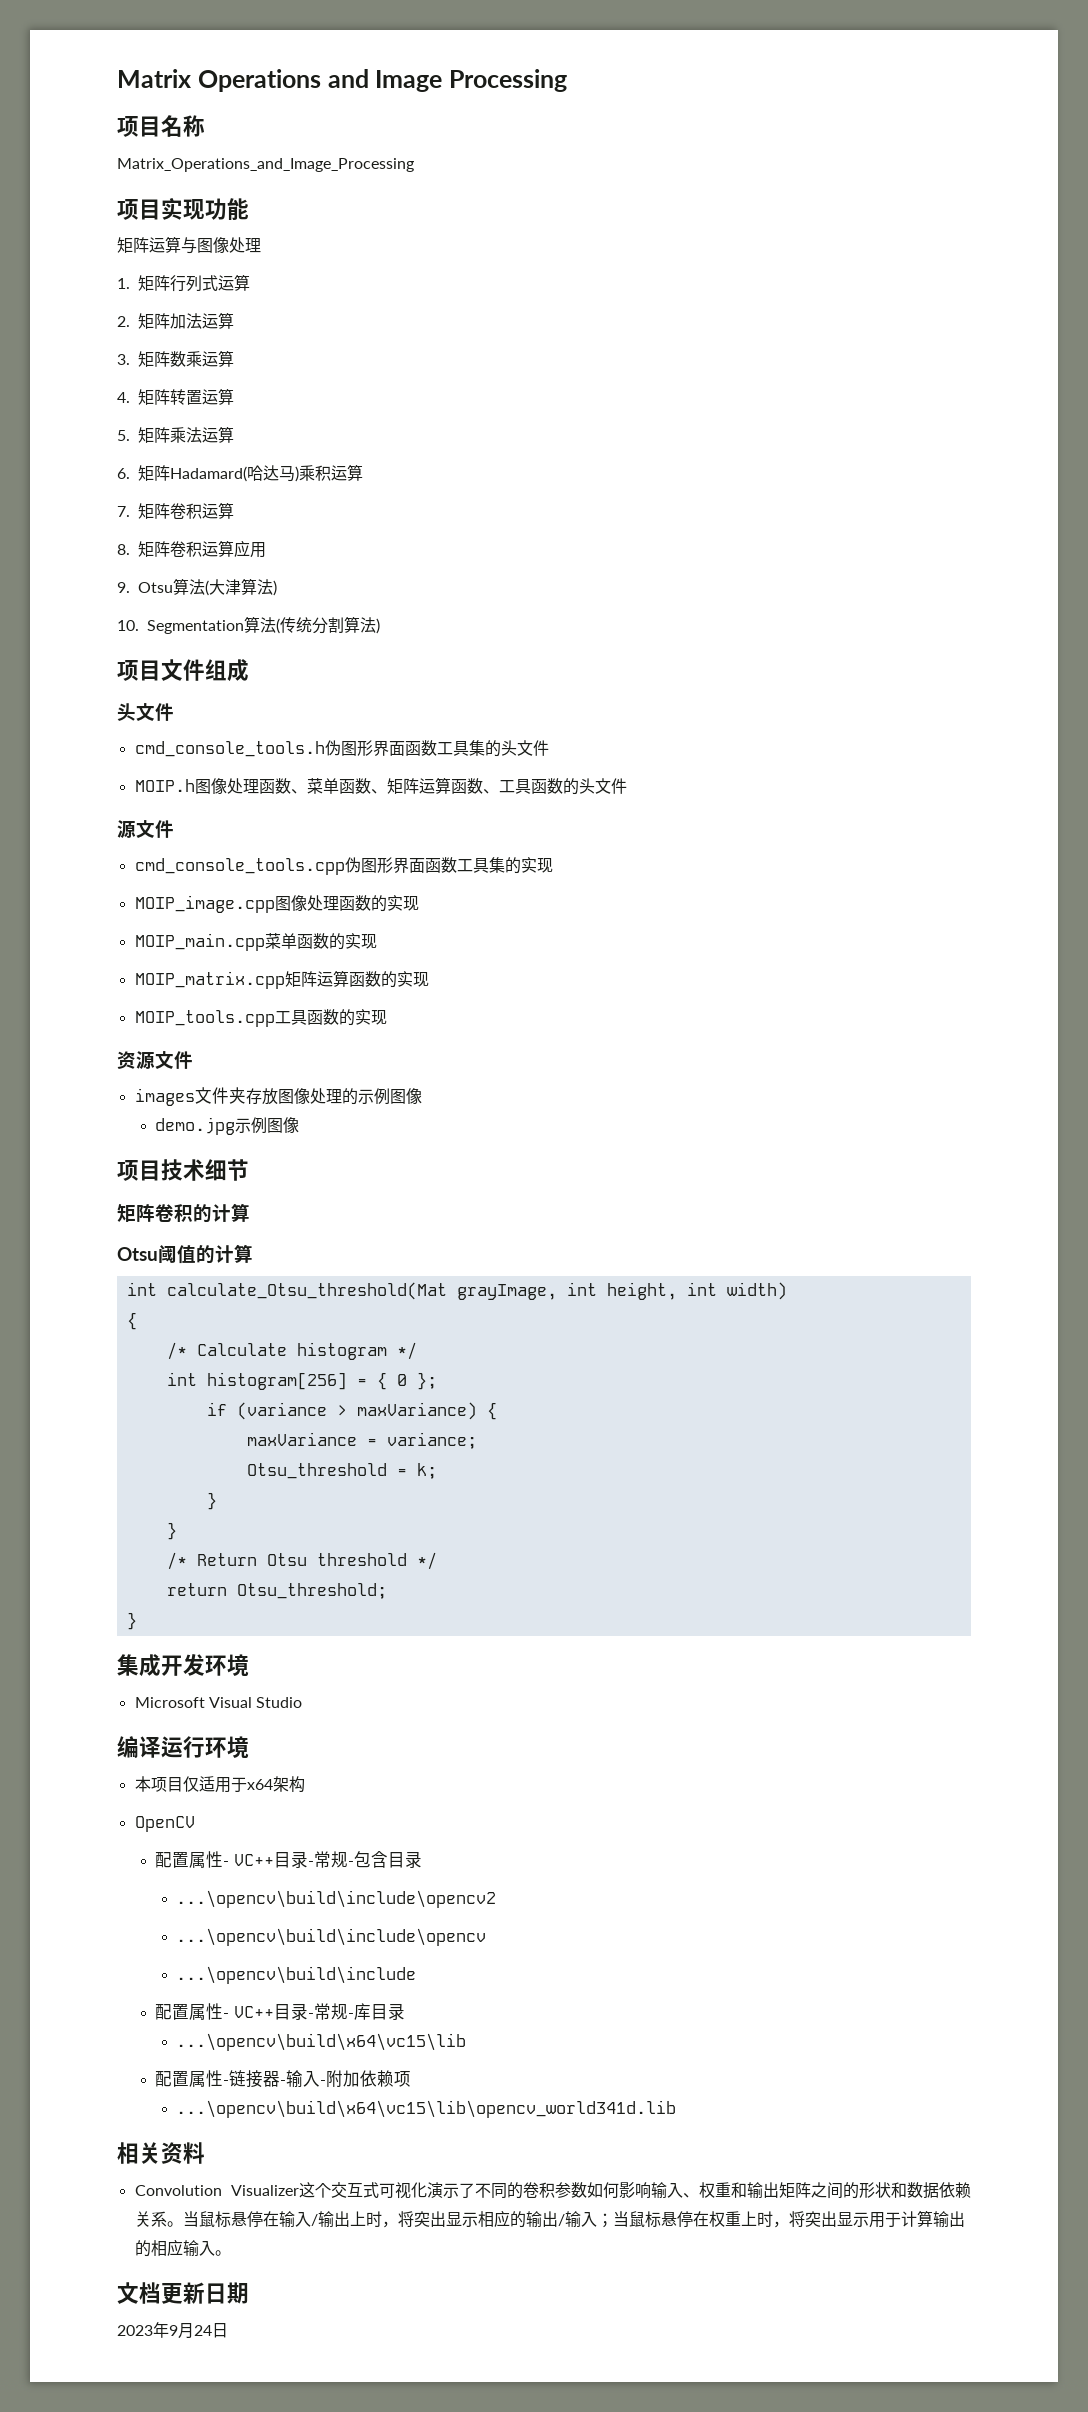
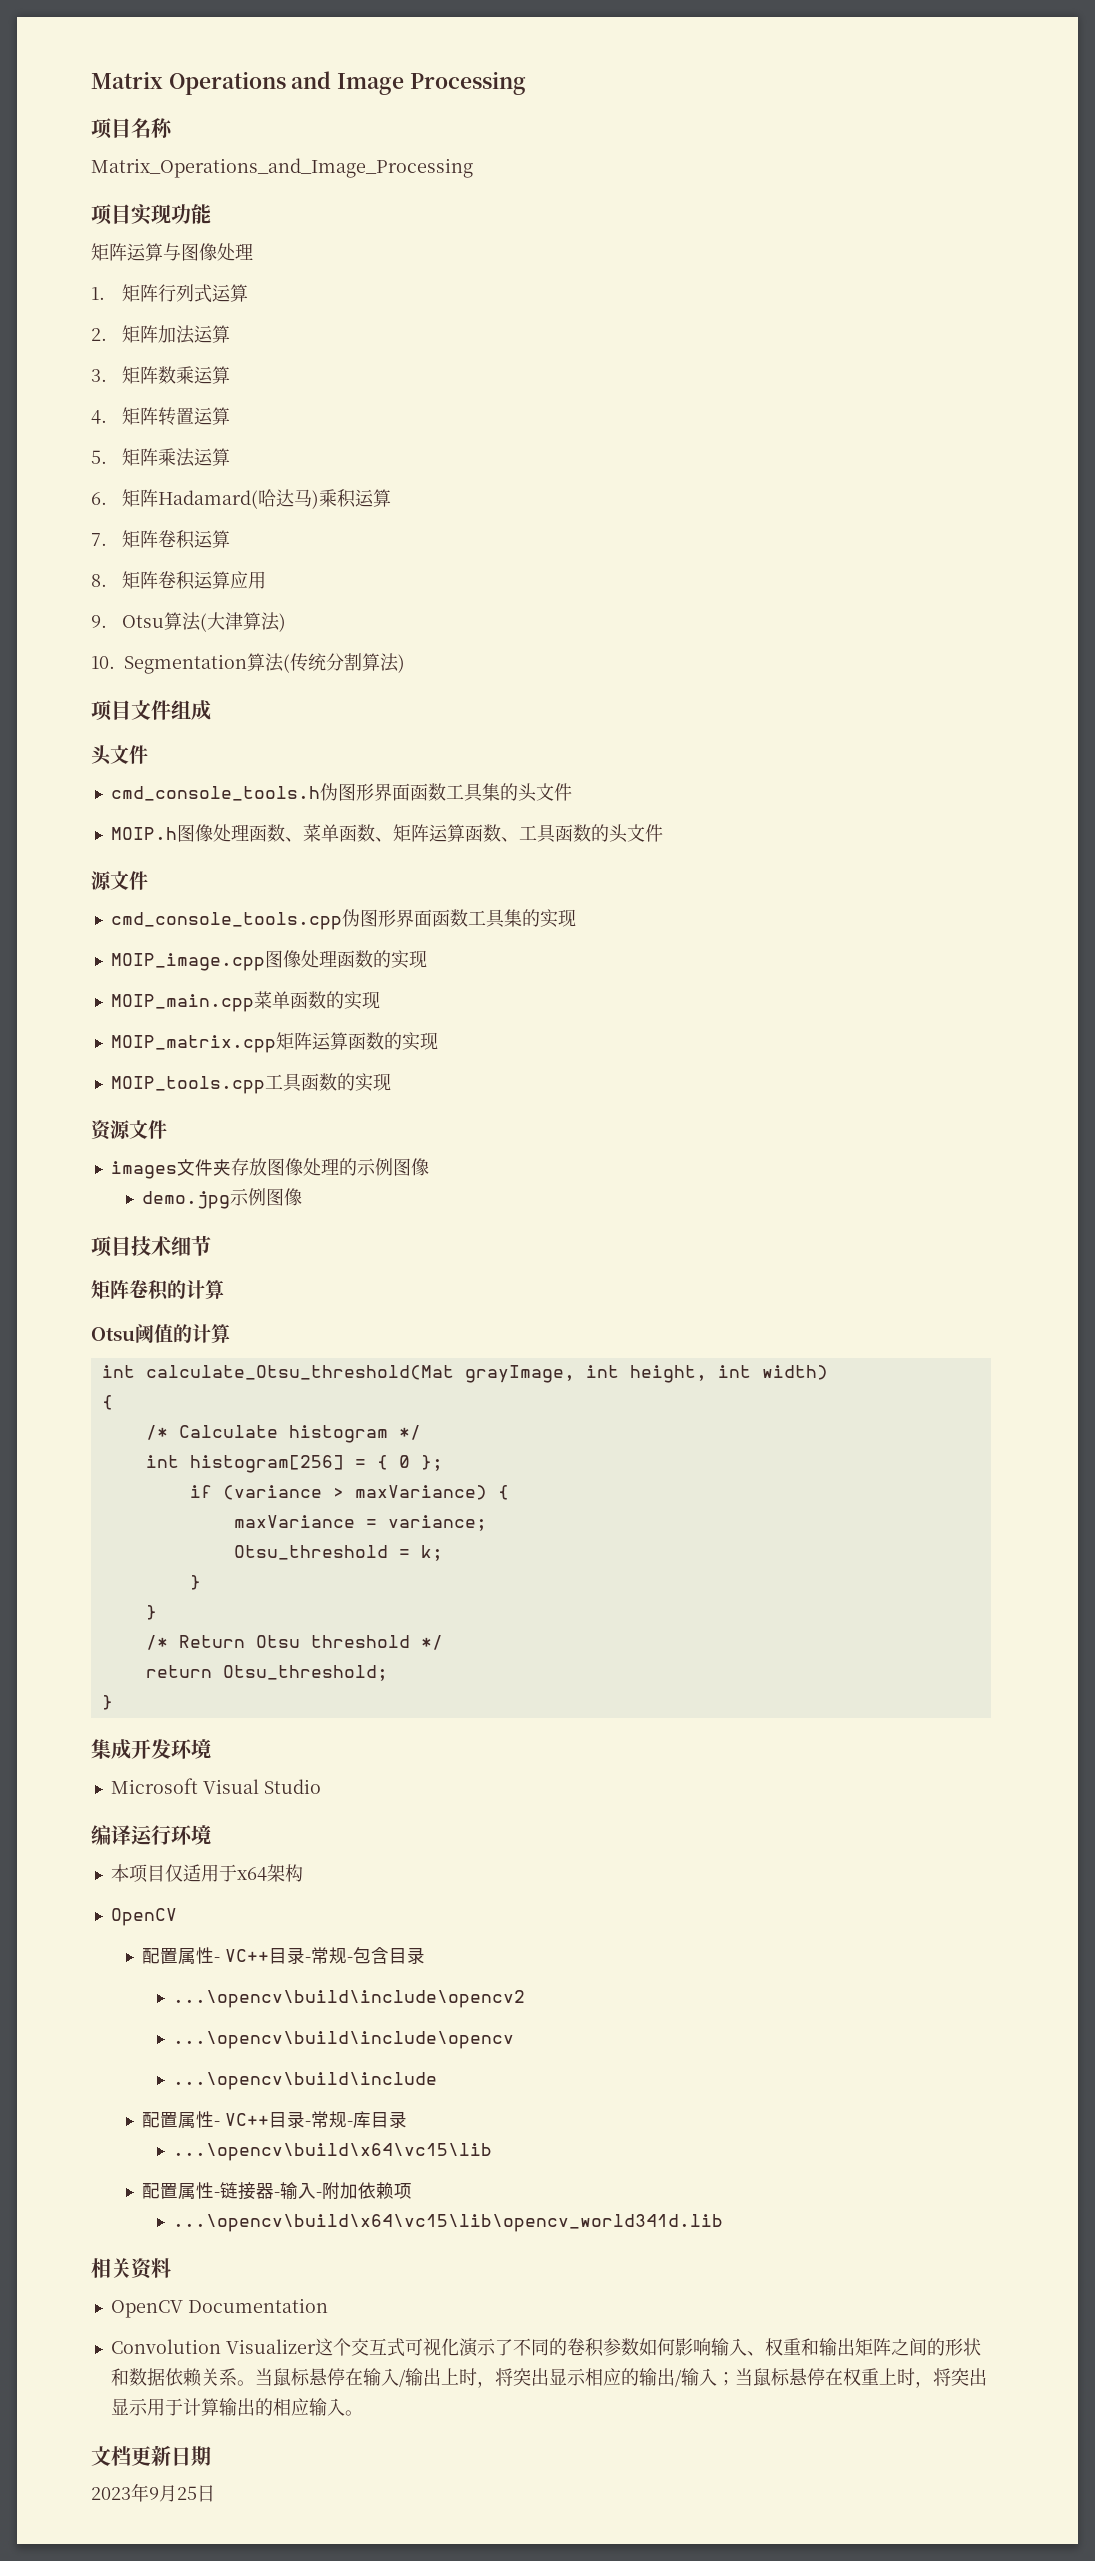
+ OpenCV Documentation
- 2023年9月24日
+ 2023年9月25日

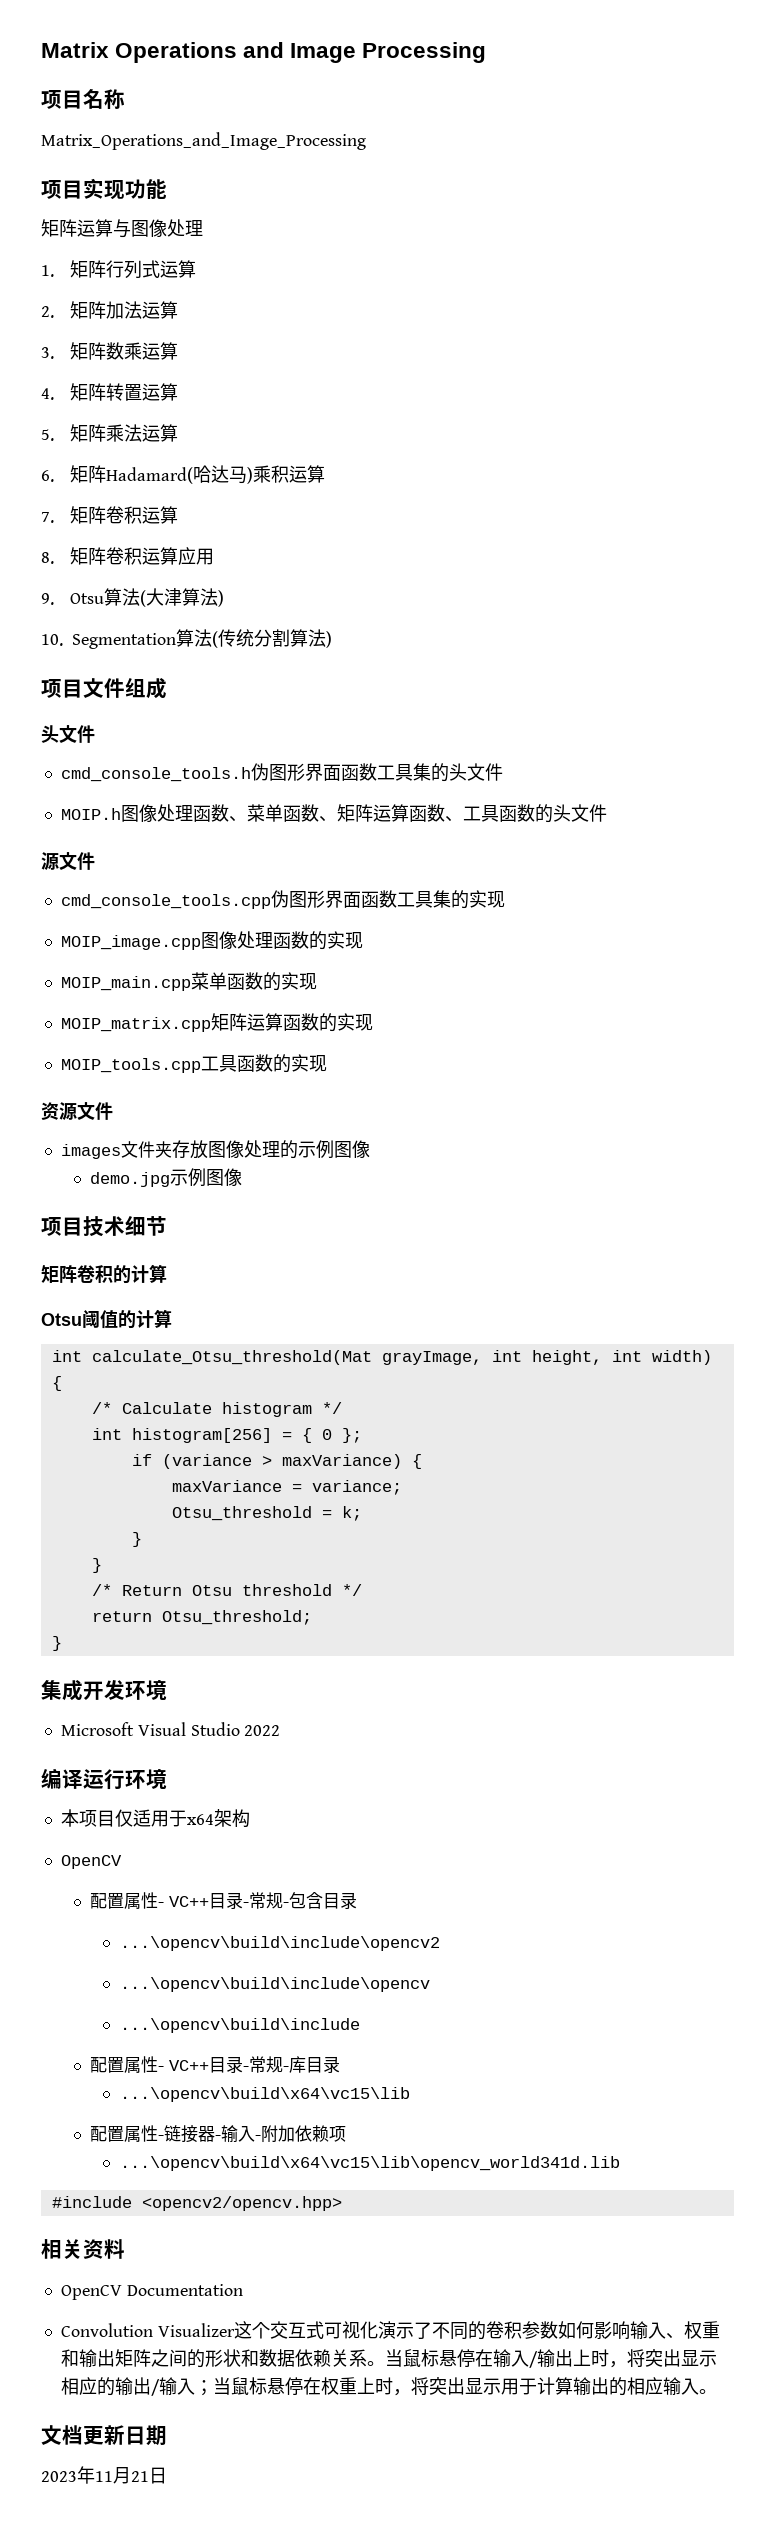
- Microsoft Visual Studio
+ Microsoft Visual Studio 2022
+ #include <opencv2/opencv.hpp>
- 2023年9月25日
+ 2023年11月21日

